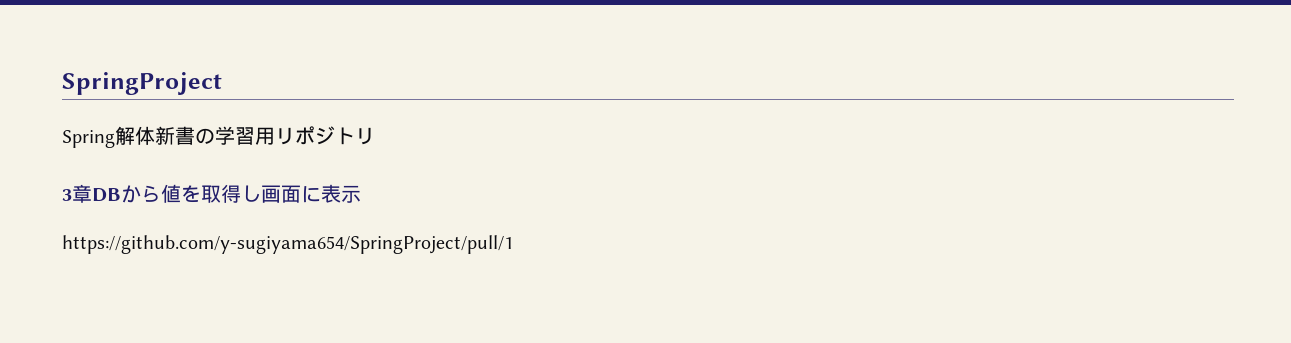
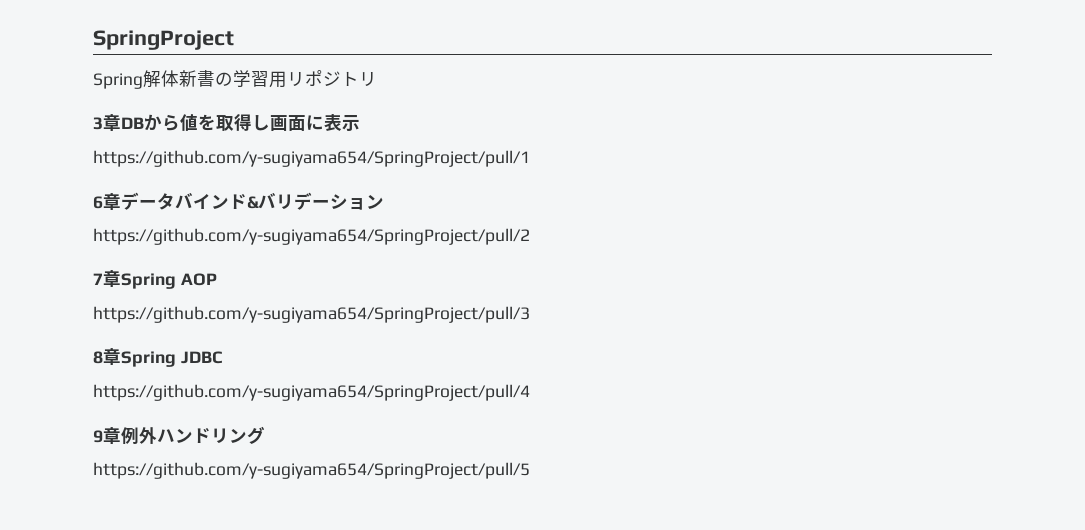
+ 6章データバインド&バリデーション
+ https://github.com/y-sugiyama654/SpringProject/pull/2
+ 7章Spring AOP
+ https://github.com/y-sugiyama654/SpringProject/pull/3
+ 8章Spring JDBC
+ https://github.com/y-sugiyama654/SpringProject/pull/4
+ 9章例外ハンドリング
+ https://github.com/y-sugiyama654/SpringProject/pull/5

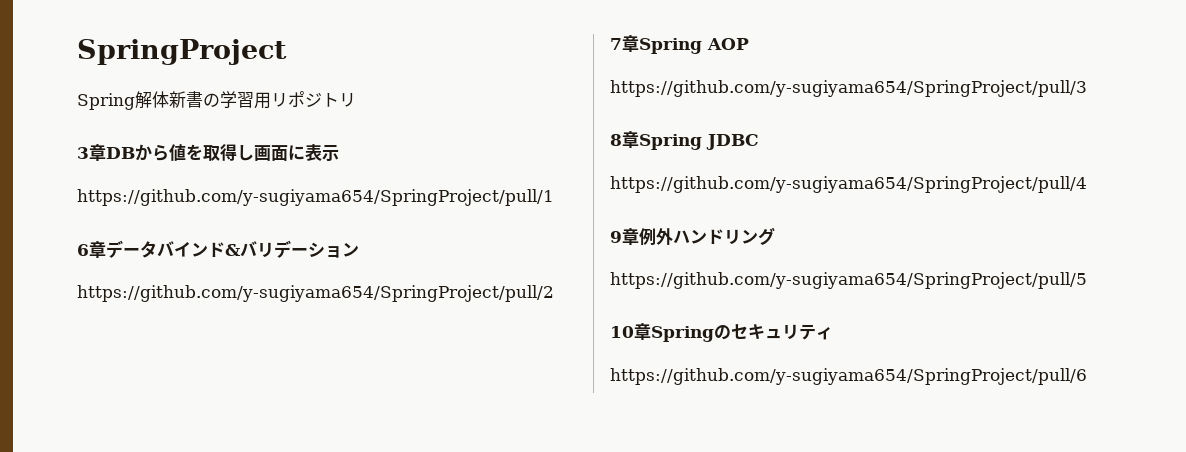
+ 10章Springのセキュリティ
+ https://github.com/y-sugiyama654/SpringProject/pull/6

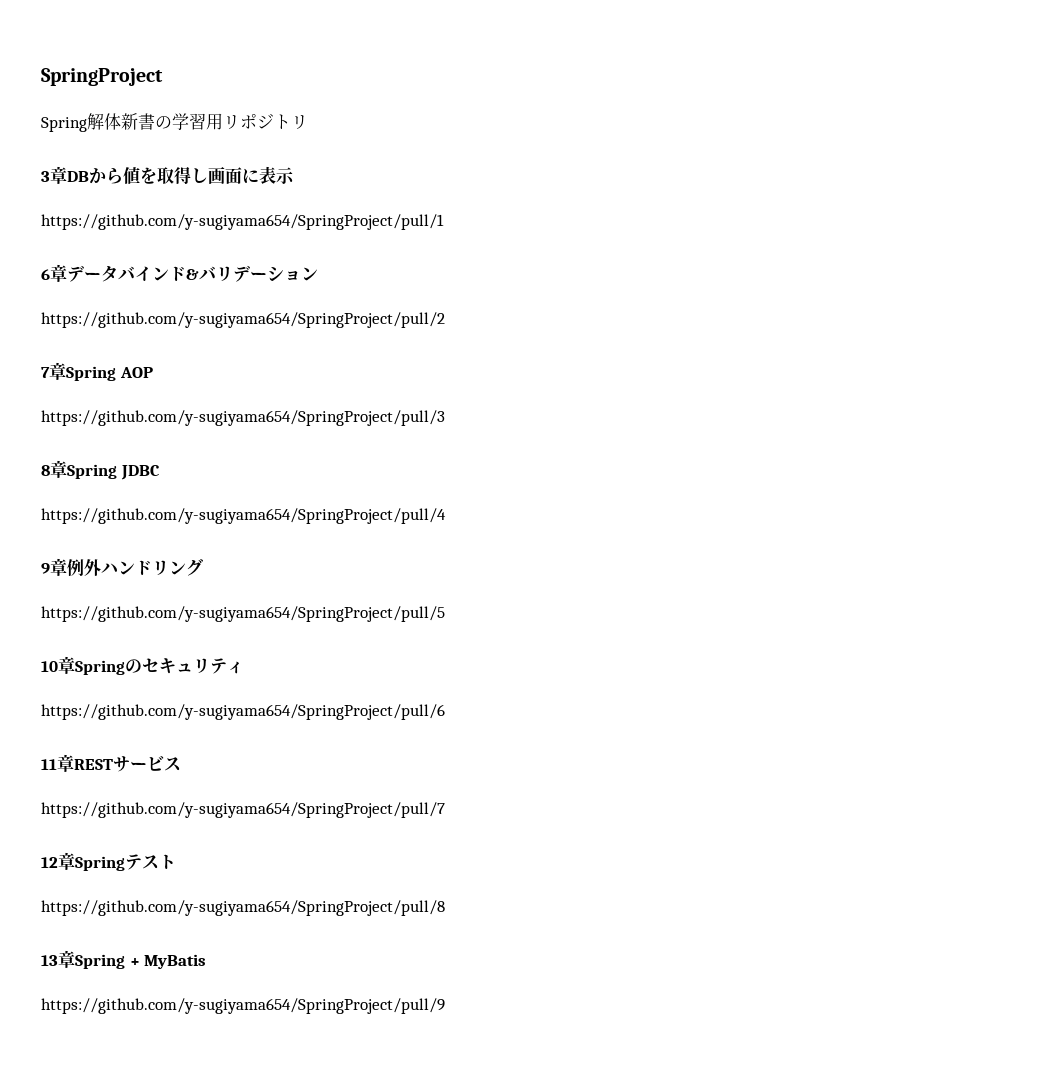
+ 11章RESTサービス
+ https://github.com/y-sugiyama654/SpringProject/pull/7
+ 12章Springテスト
+ https://github.com/y-sugiyama654/SpringProject/pull/8
+ 13章Spring + MyBatis
+ https://github.com/y-sugiyama654/SpringProject/pull/9

